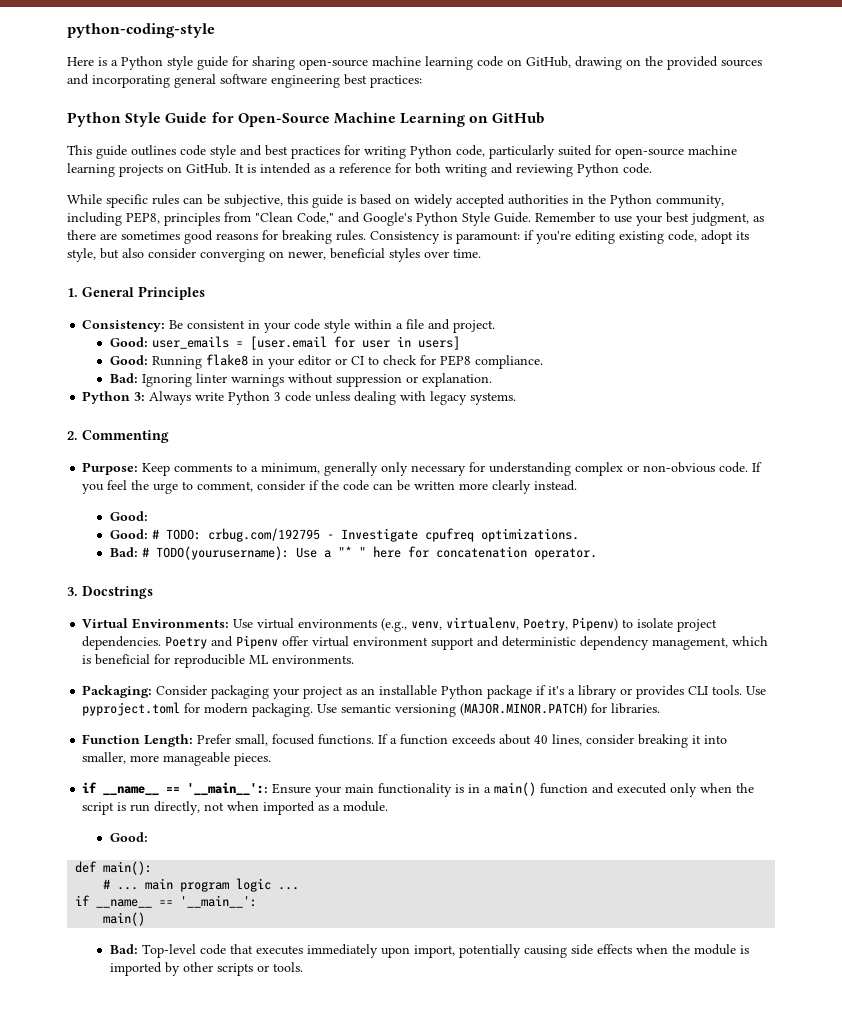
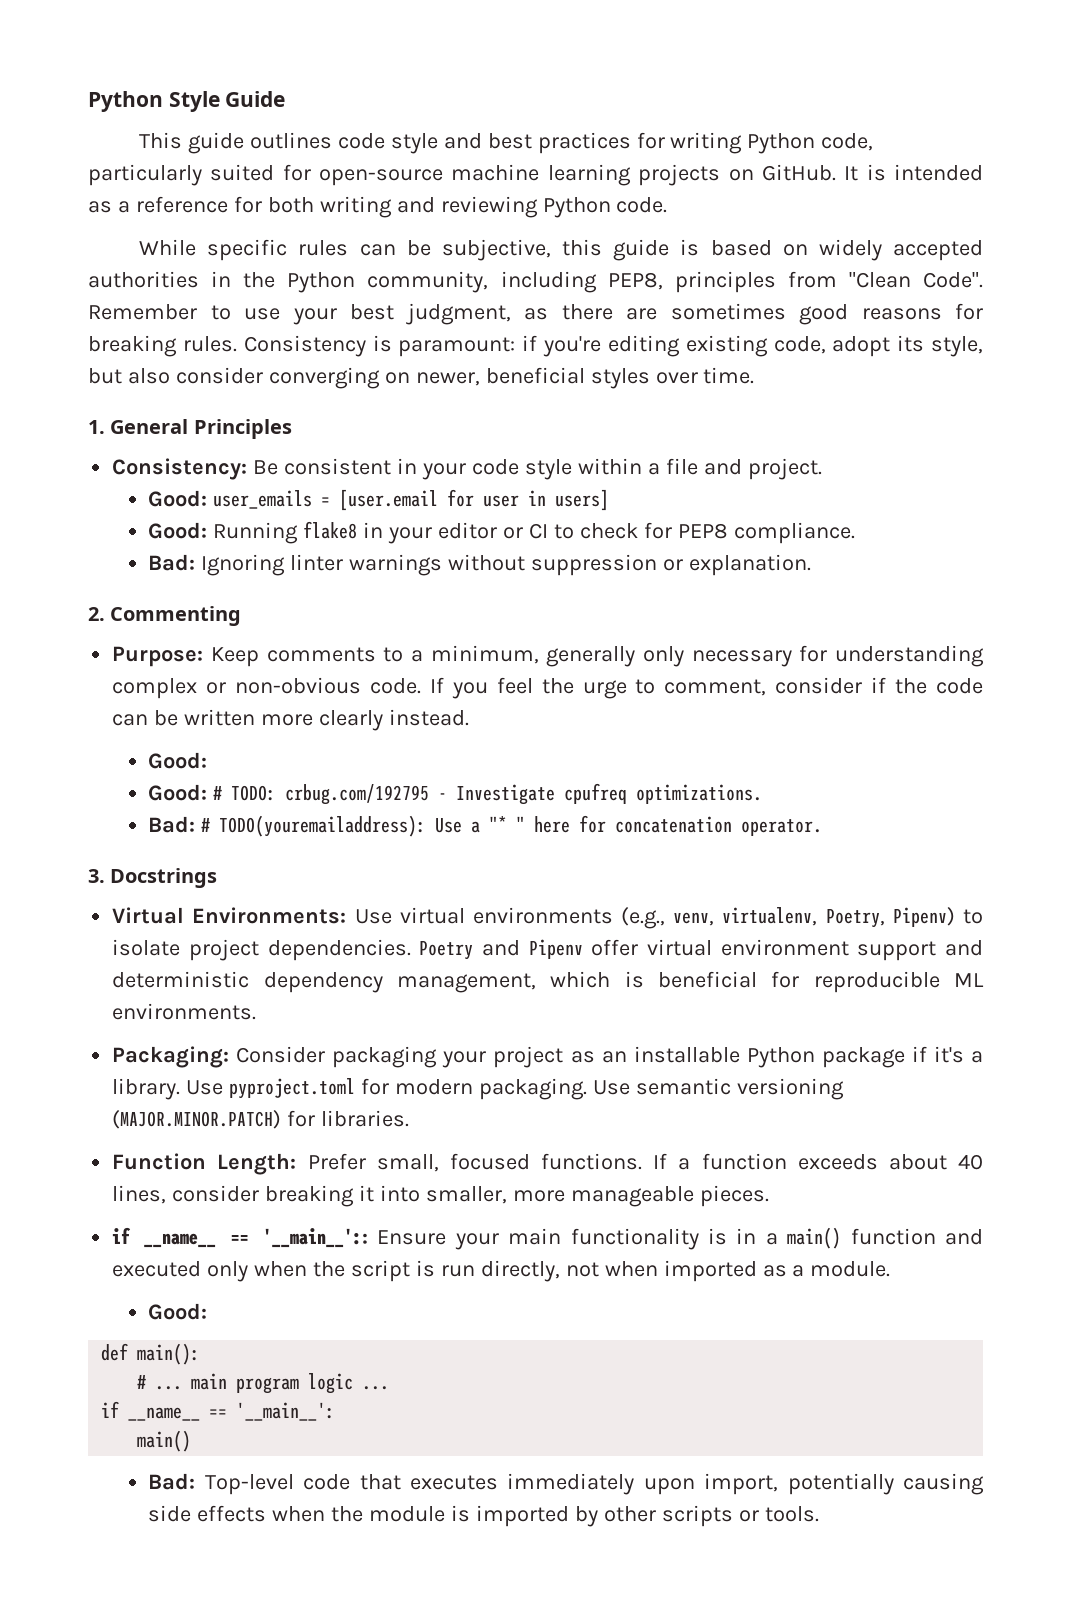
- python-coding-style
- Here is a Python style guide for sharing open-source machine learning code on GitHub, drawing on the provided sources and incorporating general software engineering best practices:
- Python Style Guide for Open-Source Machine Learning on GitHub
+ Python Style Guide
- While specific rules can be subjective, this guide is based on widely accepted authorities in the Python community, including PEP8, principles from "Clean Code," and Google's Python Style Guide.
+ While specific rules can be subjective, this guide is based on widely accepted authorities in the Python community, including PEP8, principles from "Clean Code".
- Python 3: Always write Python 3 code unless dealing with legacy systems.
- Bad: # TODO(yourusername): Use a "* " here for concatenation operator.
+ Bad: # TODO(youremailaddress): Use a "* " here for concatenation operator.
- Packaging: Consider packaging your project as an installable Python package if it's a library or provides CLI tools.
+ Packaging: Consider packaging your project as an installable Python package if it's a library.

